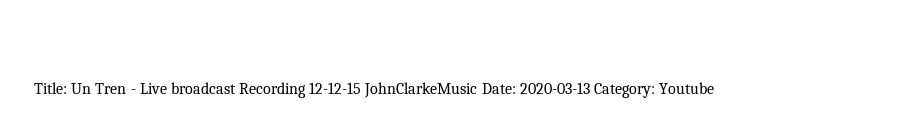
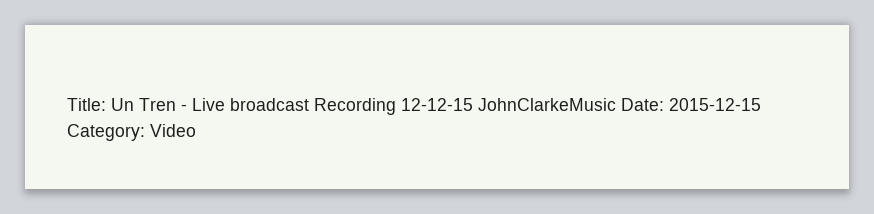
- Title: Un Tren - Live broadcast Recording 12-12-15 JohnClarkeMusic Date: 2020-03-13 Category: Youtube
+ Title: Un Tren - Live broadcast Recording 12-12-15 JohnClarkeMusic Date: 2015-12-15 Category: Video

